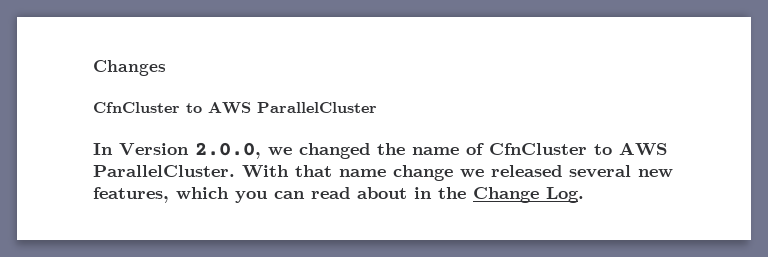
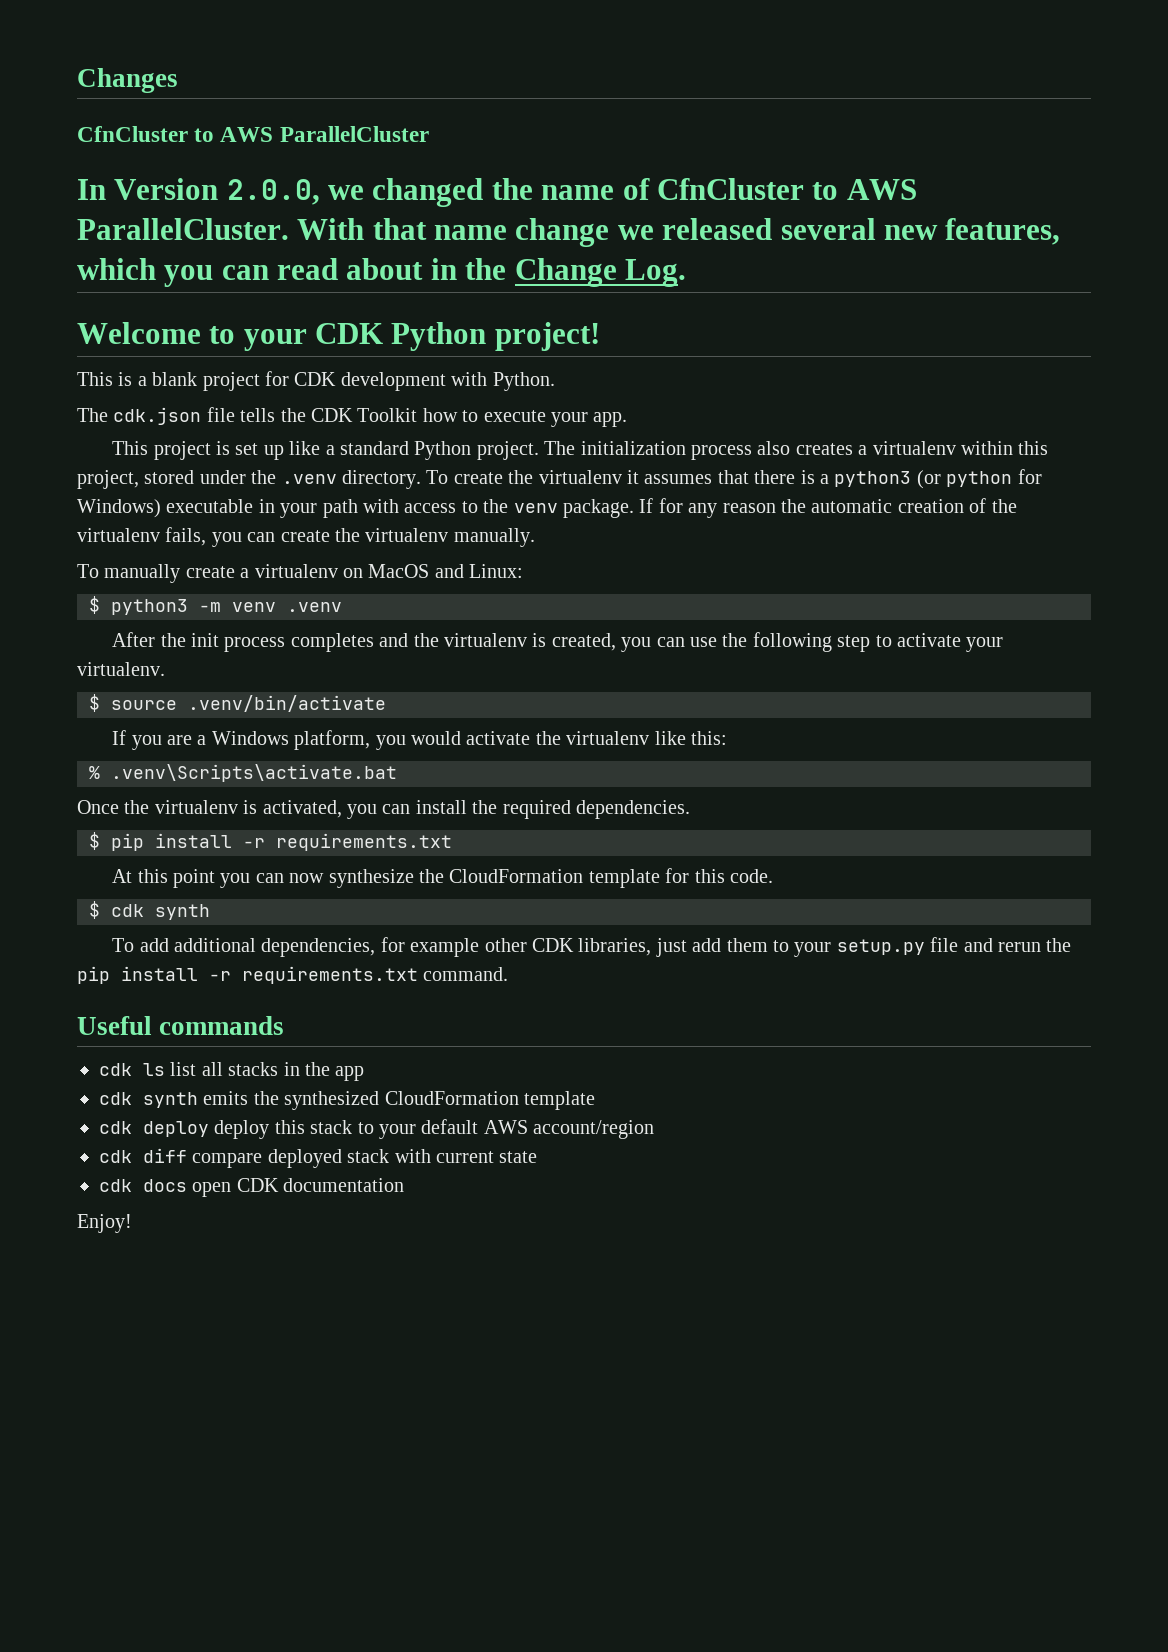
+ Welcome to your CDK Python project!
+ This is a blank project for CDK development with Python.
+ The cdk.json file tells the CDK Toolkit how to execute your app.
+ This project is set up like a standard Python project. The initialization process also creates a virtualenv within this project, stored under the .venv directory. To create the virtualenv it assumes that there is a python3 (or python for Windows) executable in your path with access to the venv package. If for any reason the automatic creation of the virtualenv fails, you can create the virtualenv manually.
+ To manually create a virtualenv on MacOS and Linux:
+ $ python3 -m venv .venv
+ After the init process completes and the virtualenv is created, you can use the following step to activate your virtualenv.
+ $ source .venv/bin/activate
+ If you are a Windows platform, you would activate the virtualenv like this:
+ % .venv\Scripts\activate.bat
+ Once the virtualenv is activated, you can install the required dependencies.
+ $ pip install -r requirements.txt
+ At this point you can now synthesize the CloudFormation template for this code.
+ $ cdk synth
+ To add additional dependencies, for example other CDK libraries, just add them to your setup.py file and rerun the pip install -r requirements.txt command.
+ Useful commands
+ cdk ls list all stacks in the app
+ cdk synth emits the synthesized CloudFormation template
+ cdk deploy deploy this stack to your default AWS account/region
+ cdk diff compare deployed stack with current state
+ cdk docs open CDK documentation
+ Enjoy!

